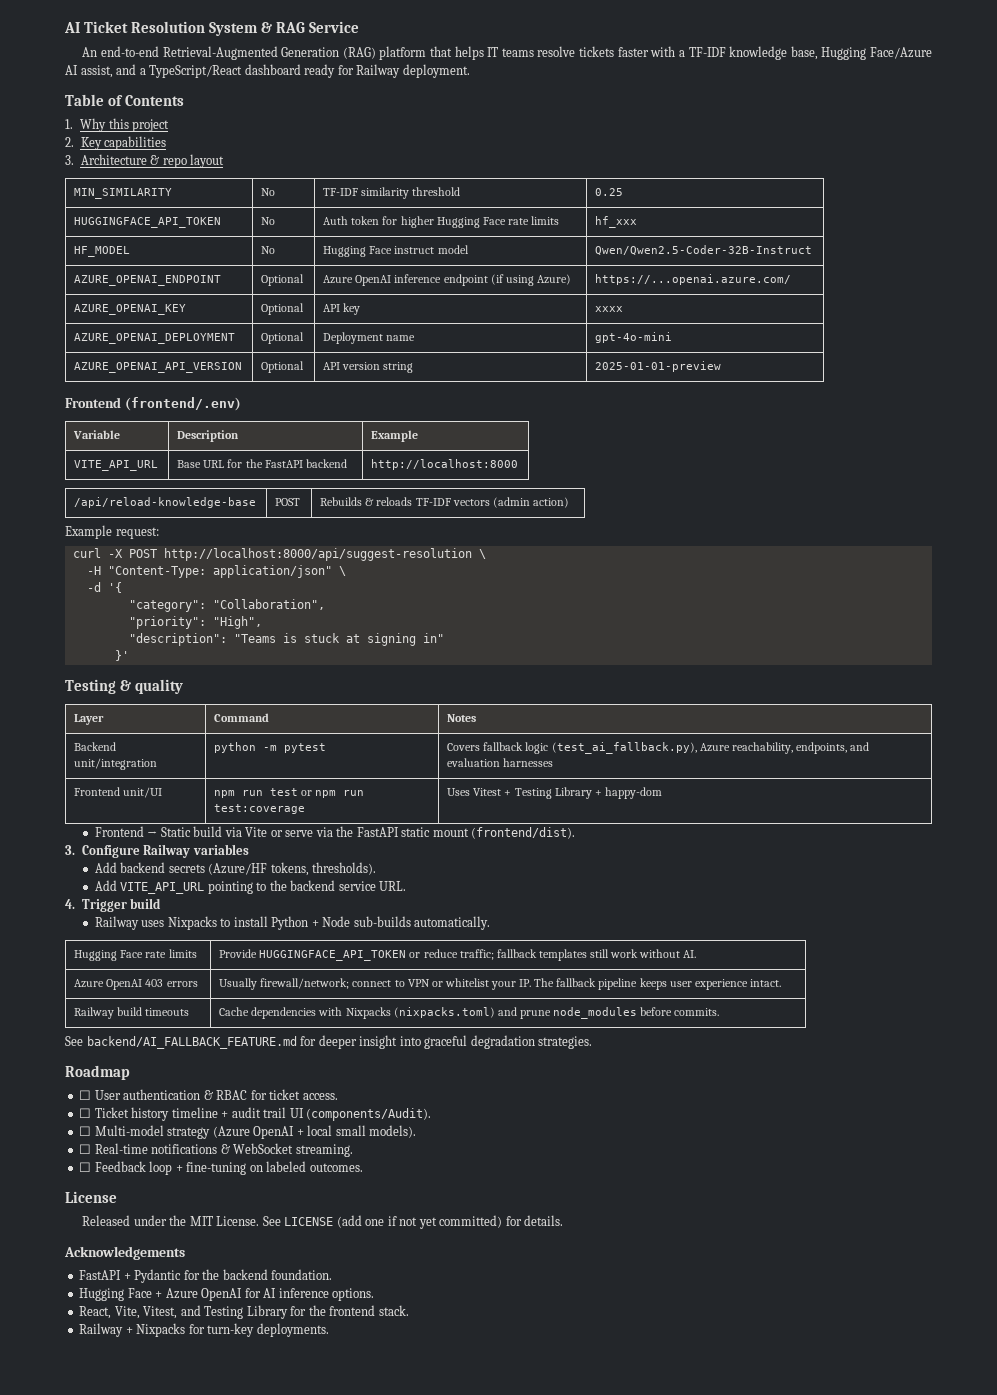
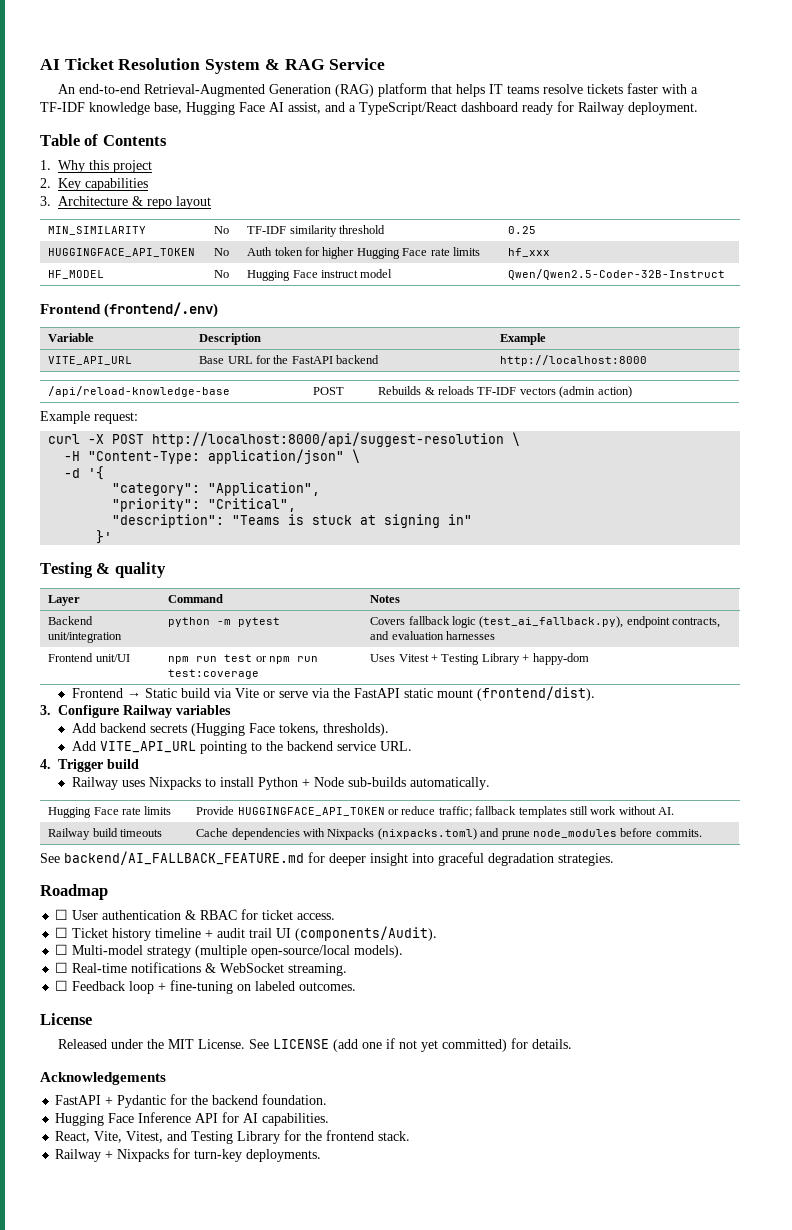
- An end-to-end Retrieval-Augmented Generation (RAG) platform that helps IT teams resolve tickets faster with a TF-IDF knowledge base, Hugging Face/Azure AI assist, and a TypeScript/React dashboard ready for Railway deployment.
+ An end-to-end Retrieval-Augmented Generation (RAG) platform that helps IT teams resolve tickets faster with a TF-IDF knowledge base, Hugging Face AI assist, and a TypeScript/React dashboard ready for Railway deployment.
- AZURE_OPENAI_ENDPOINT | Optional | Azure OpenAI inference endpoint (if using Azure) | https://...openai.azure.com/
- AZURE_OPENAI_KEY | Optional | API key | xxxx
- AZURE_OPENAI_DEPLOYMENT | Optional | Deployment name | gpt-4o-mini
- AZURE_OPENAI_API_VERSION | Optional | API version string | 2025-01-01-preview
- "category": "Collaboration",
+ "category": "Application",
- "priority": "High",
+ "priority": "Critical",
- Backend unit/integration | python -m pytest | Covers fallback logic (test_ai_fallback.py), Azure reachability, endpoints, and evaluation harnesses
+ Backend unit/integration | python -m pytest | Covers fallback logic (test_ai_fallback.py), endpoint contracts, and evaluation harnesses
- Add backend secrets (Azure/HF tokens, thresholds).
+ Add backend secrets (Hugging Face tokens, thresholds).
- Azure OpenAI 403 errors | Usually firewall/network; connect to VPN or whitelist your IP. The fallback pipeline keeps user experience intact.
- ☐ Multi-model strategy (Azure OpenAI + local small models).
+ ☐ Multi-model strategy (multiple open-source/local models).
- Hugging Face + Azure OpenAI for AI inference options.
+ Hugging Face Inference API for AI capabilities.

